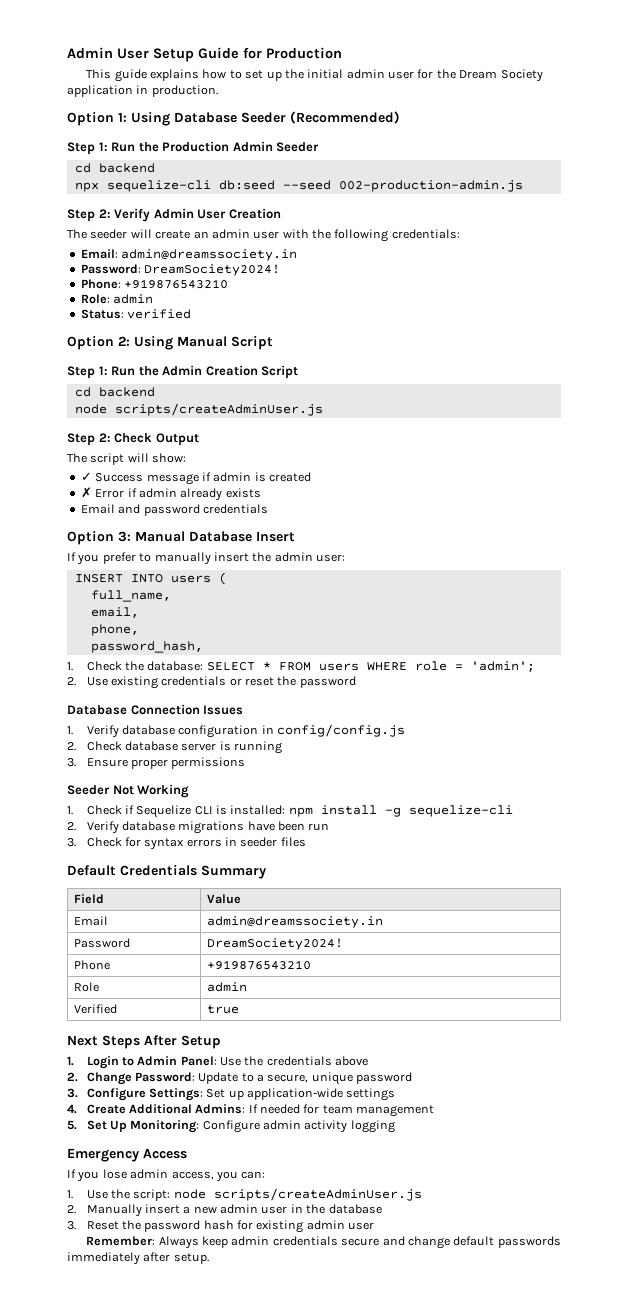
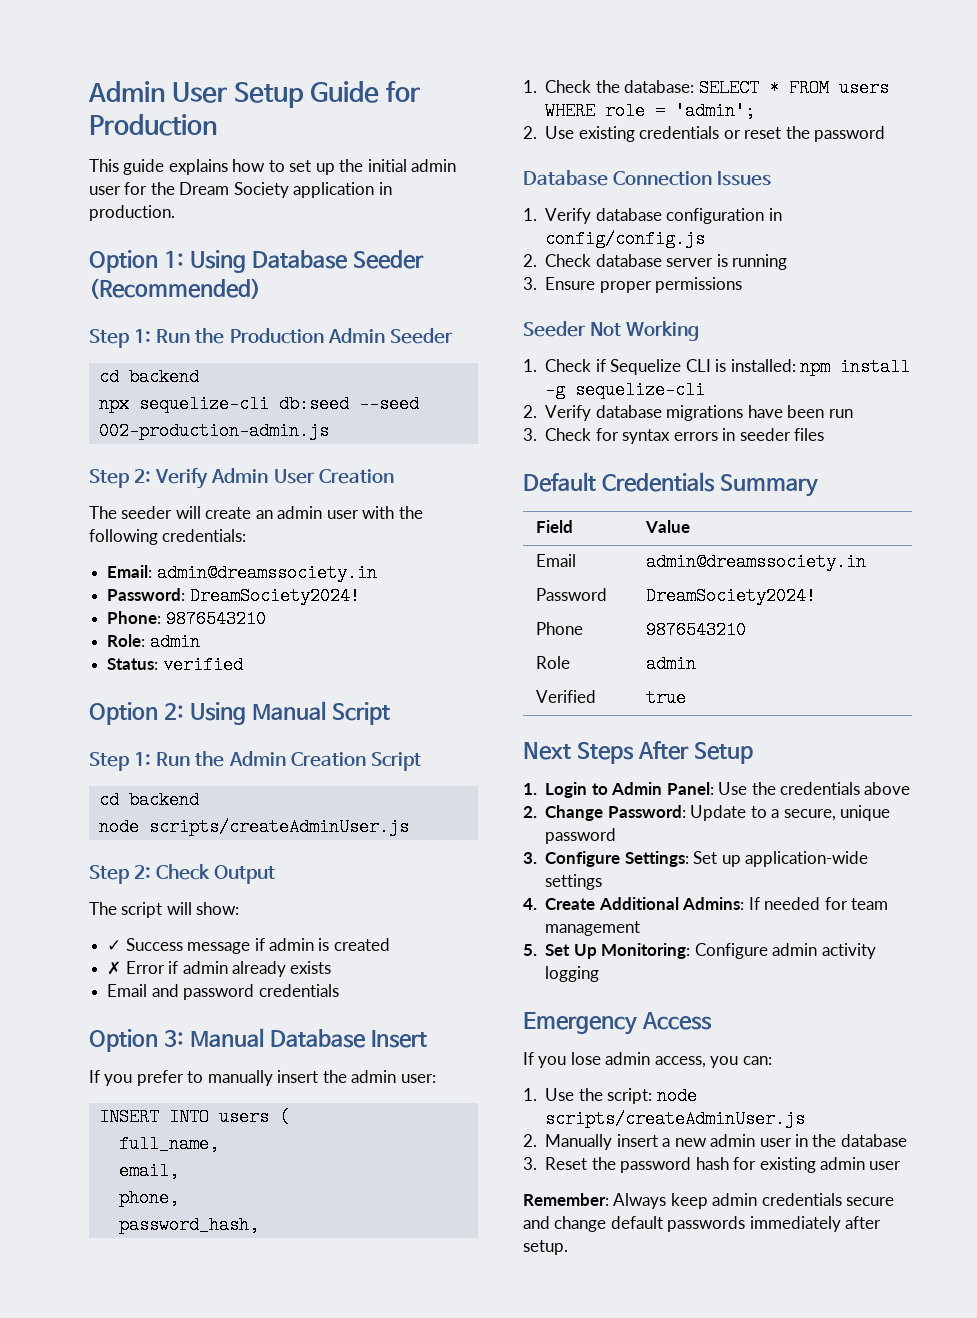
- Phone: +919876543210
+ Phone: 9876543210
- Phone | +919876543210
+ Phone | 9876543210

